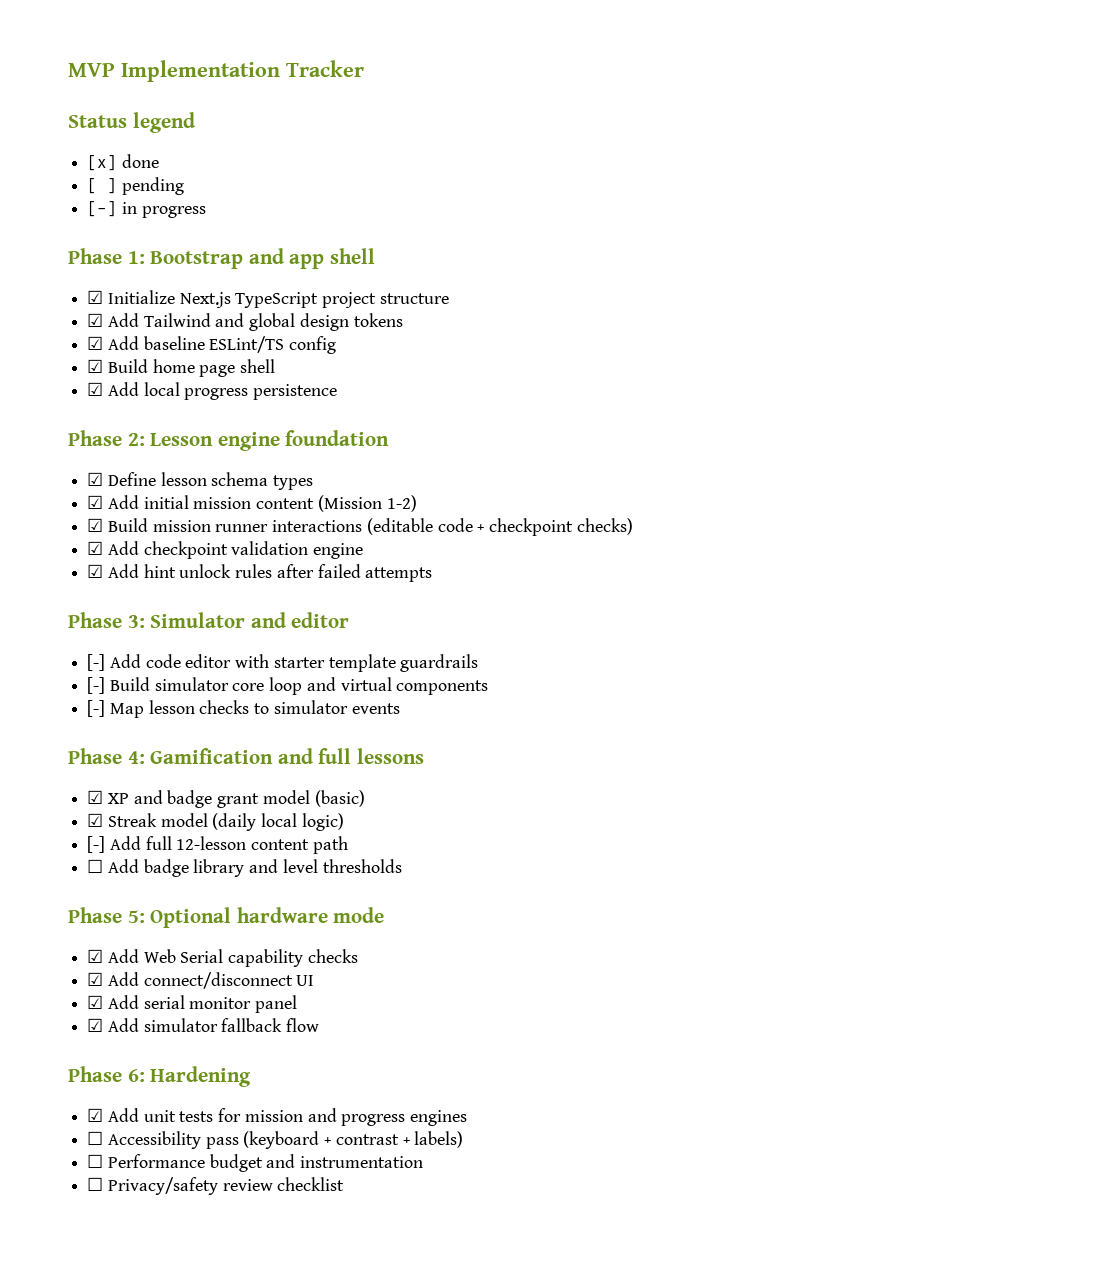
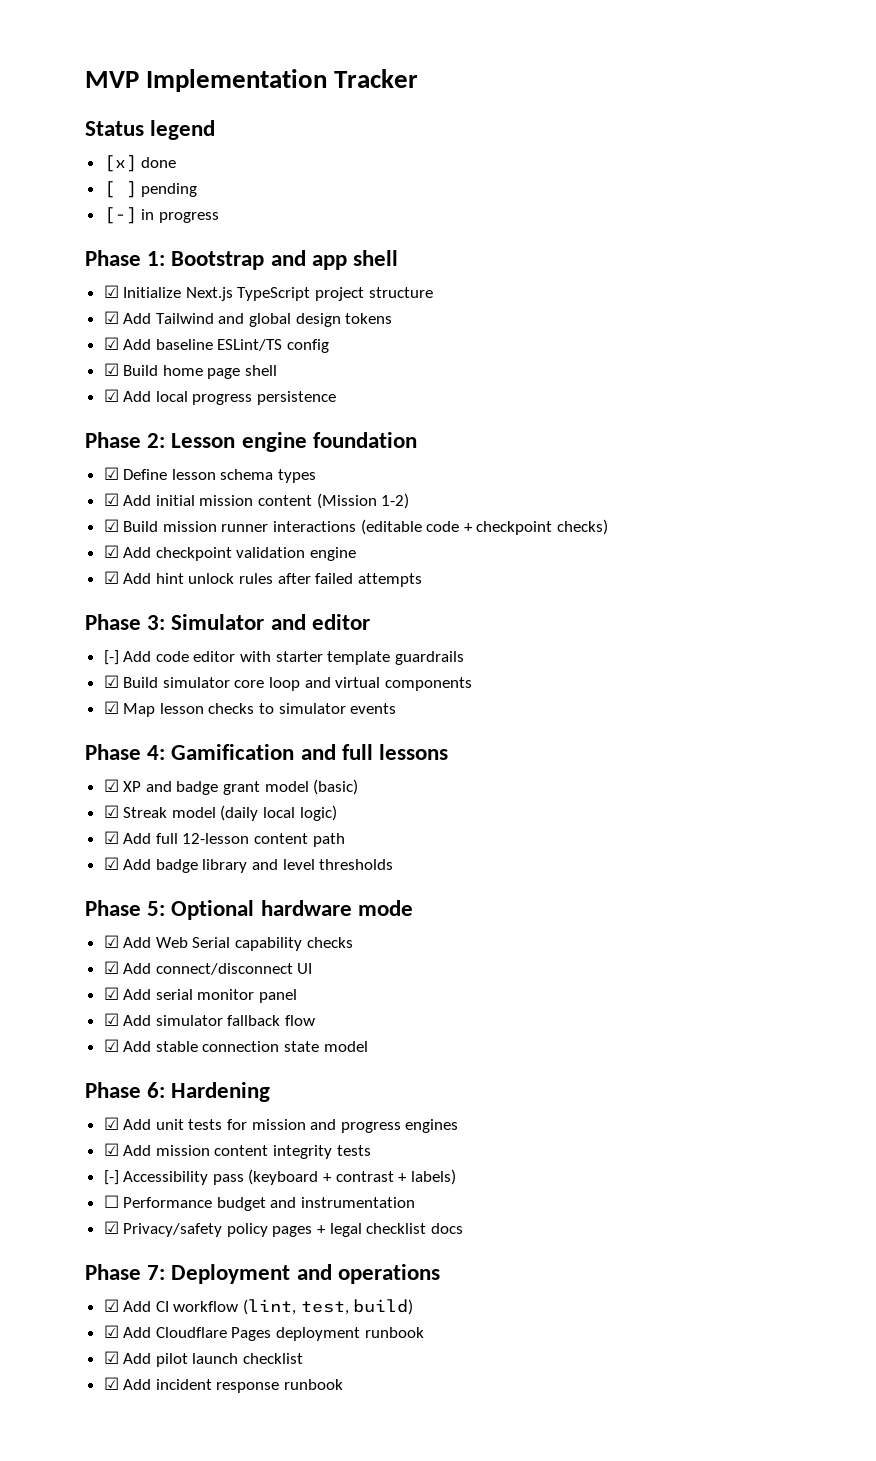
- [-] Build simulator core loop and virtual components
+ ☑ Build simulator core loop and virtual components
- [-] Map lesson checks to simulator events
+ ☑ Map lesson checks to simulator events
- [-] Add full 12-lesson content path
+ ☑ Add full 12-lesson content path
- ☐ Add badge library and level thresholds
+ ☑ Add badge library and level thresholds
+ ☑ Add stable connection state model
- ☐ Accessibility pass (keyboard + contrast + labels)
+ ☑ Add mission content integrity tests
+ [-] Accessibility pass (keyboard + contrast + labels)
- ☐ Privacy/safety review checklist
+ ☑ Privacy/safety policy pages + legal checklist docs
+ Phase 7: Deployment and operations
+ ☑ Add CI workflow (lint, test, build)
+ ☑ Add Cloudflare Pages deployment runbook
+ ☑ Add pilot launch checklist
+ ☑ Add incident response runbook

